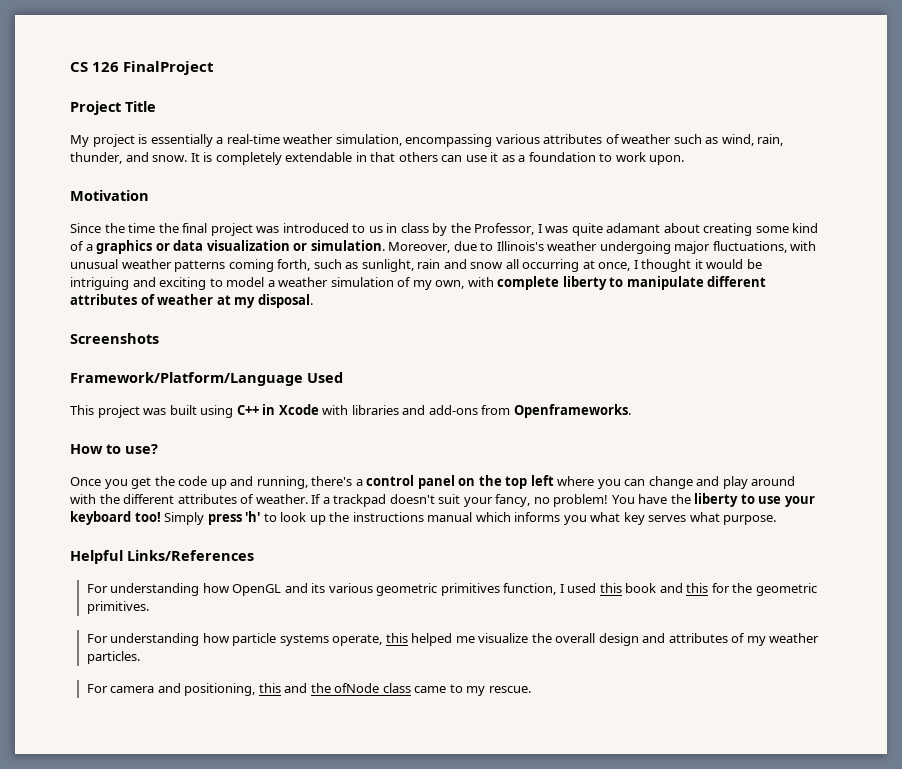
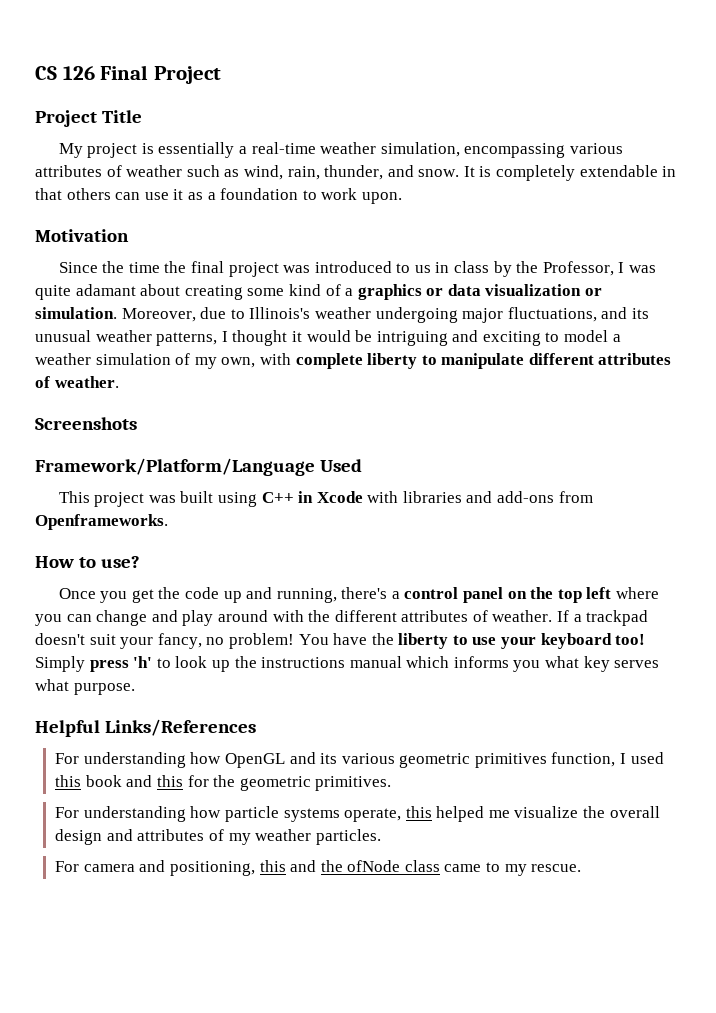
- CS 126 FinalProject
+ CS 126 Final Project
- Moreover, due to Illinois's weather undergoing major fluctuations, with unusual weather patterns coming forth, such as sunlight, rain and snow all occurring at once, I thought it would be intriguing and exciting to model a weather simulation of my own, with complete liberty to manipulate different attributes of weather at my disposal.
+ Moreover, due to Illinois's weather undergoing major fluctuations, and its unusual weather patterns, I thought it would be intriguing and exciting to model a weather simulation of my own, with complete liberty to manipulate different attributes of weather.

